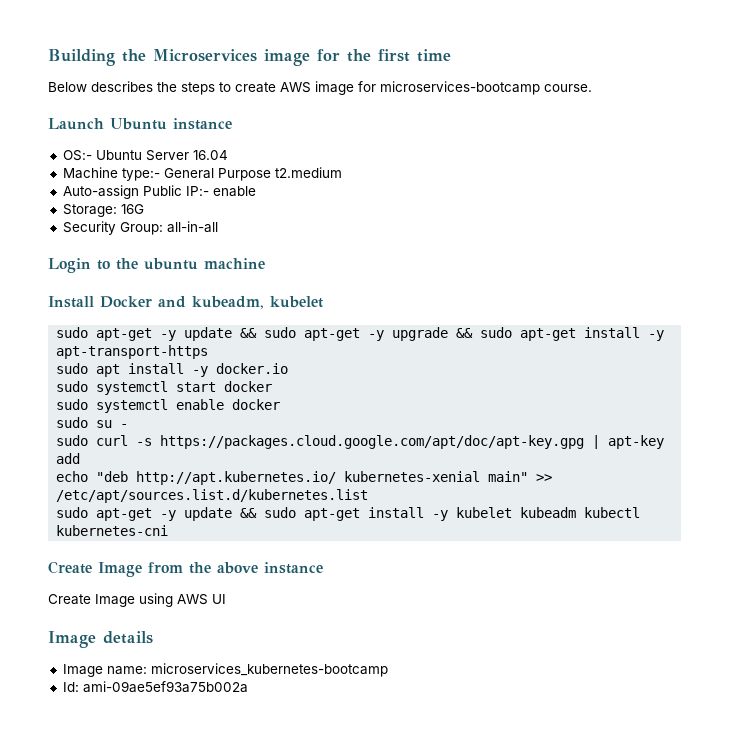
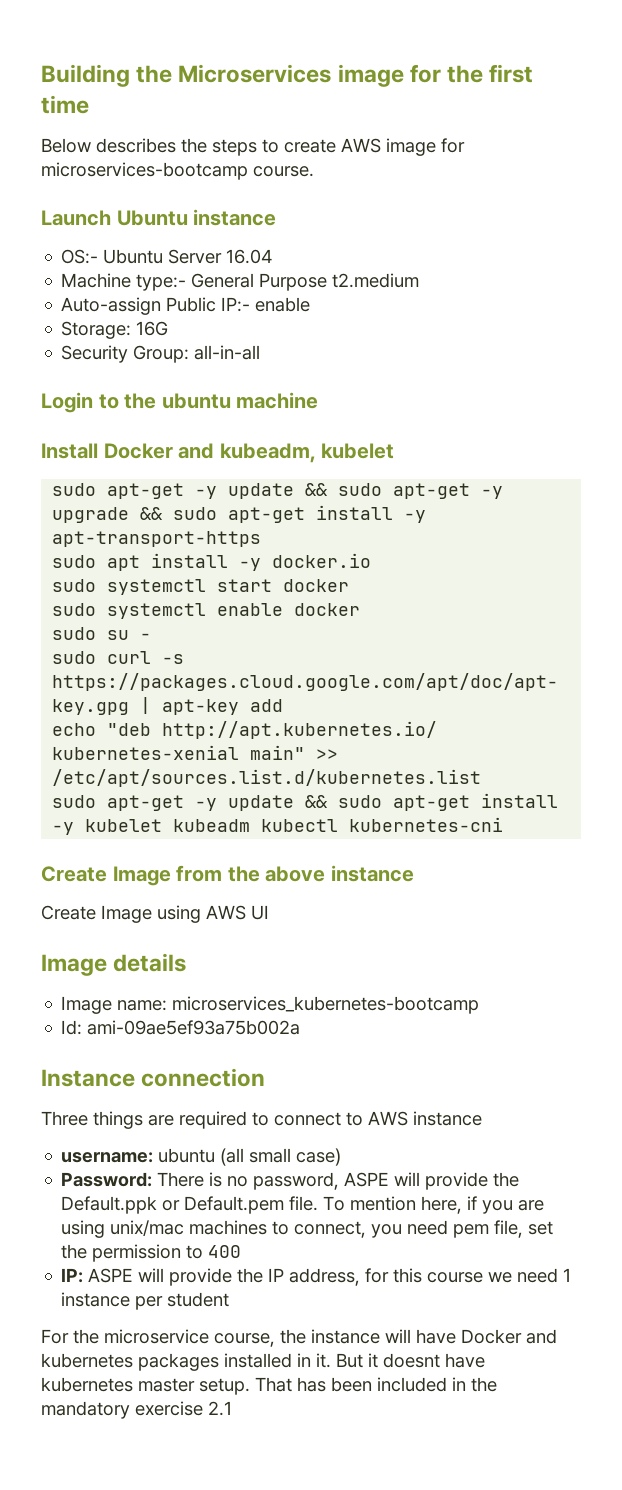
+ Instance connection
+ Three things are required to connect to AWS instance
+ username: ubuntu (all small case)
+ Password: There is no password, ASPE will provide the Default.ppk or Default.pem file. To mention here, if you are using unix/mac machines to connect, you need pem file, set the permission to 400
+ IP: ASPE will provide the IP address, for this course we need 1 instance per student
+ For the microservice course, the instance will have Docker and kubernetes packages installed in it. But it doesnt have kubernetes master setup. That has been included in the mandatory exercise 2.1

